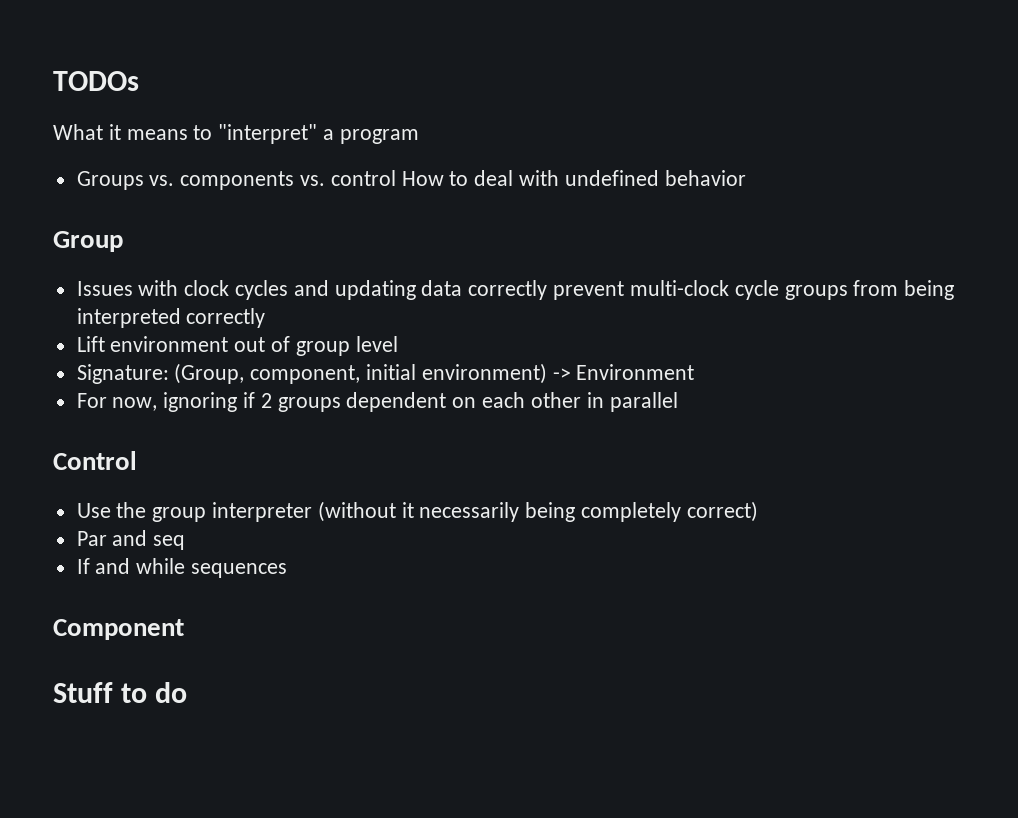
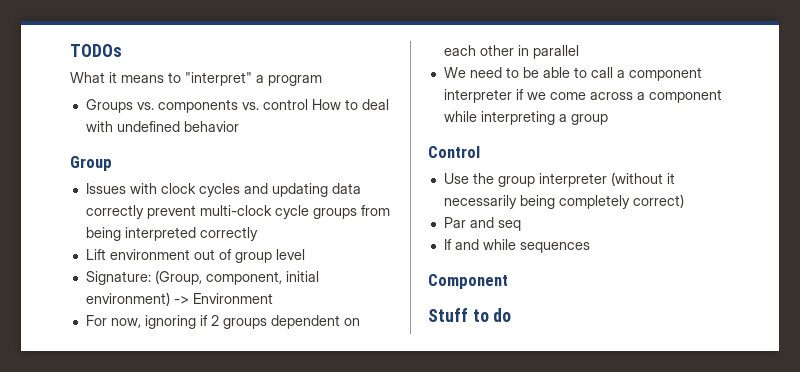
+ We need to be able to call a component interpreter if we come across a component while interpreting a group

